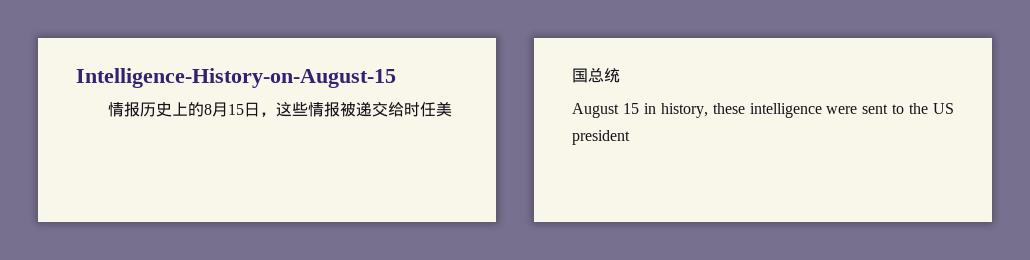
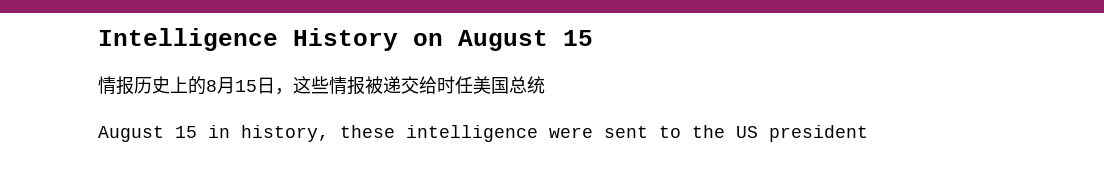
- Intelligence-History-on-August-15
+ Intelligence History on August 15

